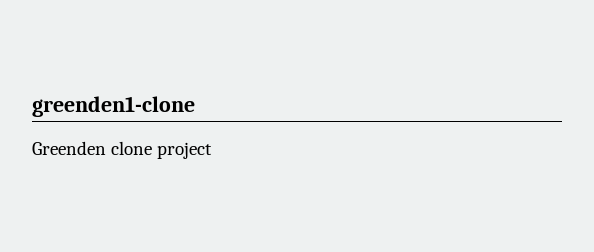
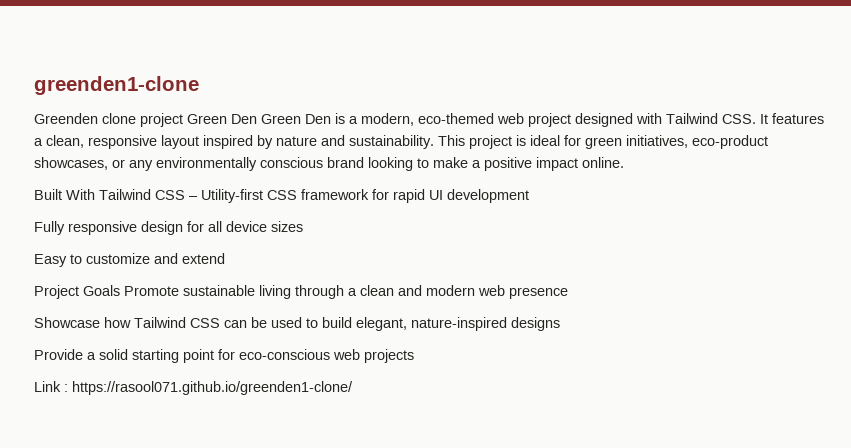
- Greenden clone project
+ Greenden clone project Green Den Green Den is a modern, eco-themed web project designed with Tailwind CSS. It features a clean, responsive layout inspired by nature and sustainability. This project is ideal for green initiatives, eco-product showcases, or any environmentally conscious brand looking to make a positive impact online.
+ Built With Tailwind CSS – Utility-first CSS framework for rapid UI development
+ Fully responsive design for all device sizes
+ Easy to customize and extend
+ Project Goals Promote sustainable living through a clean and modern web presence
+ Showcase how Tailwind CSS can be used to build elegant, nature-inspired designs
+ Provide a solid starting point for eco-conscious web projects
+ Link : https://rasool071.github.io/greenden1-clone/

